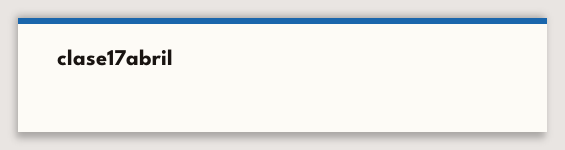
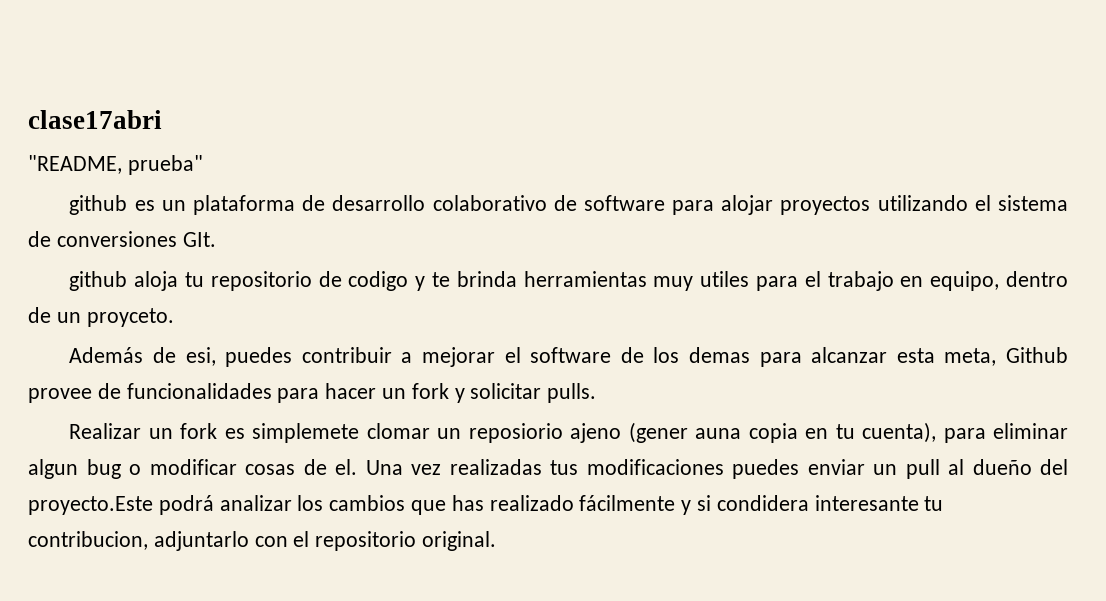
- clase17abril
+ clase17abri
+ "README, prueba"
+ github es un plataforma de desarrollo colaborativo de software para alojar proyectos utilizando el sistema de conversiones GIt.
+ github aloja tu repositorio de codigo y te brinda herramientas muy utiles para el trabajo en equipo, dentro de un proyceto.
+ Además de esi, puedes contribuir a mejorar el software de los demas para alcanzar esta meta, Github provee de funcionalidades para hacer un fork y solicitar pulls.
+ Realizar un fork es simplemete clomar un reposiorio ajeno (gener auna copia en tu cuenta), para eliminar algun bug o modificar cosas de el. Una vez realizadas tus modificaciones puedes enviar un pull al dueño del proyecto.Este podrá analizar los cambios que has realizado fácilmente y si condidera interesante tu contribucion, adjuntarlo con el repositorio original.

